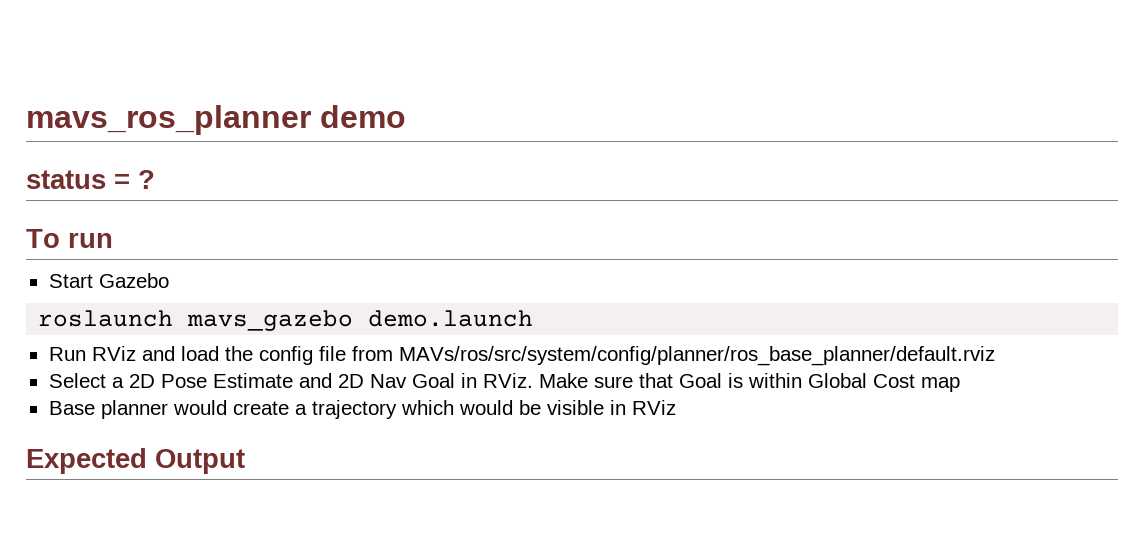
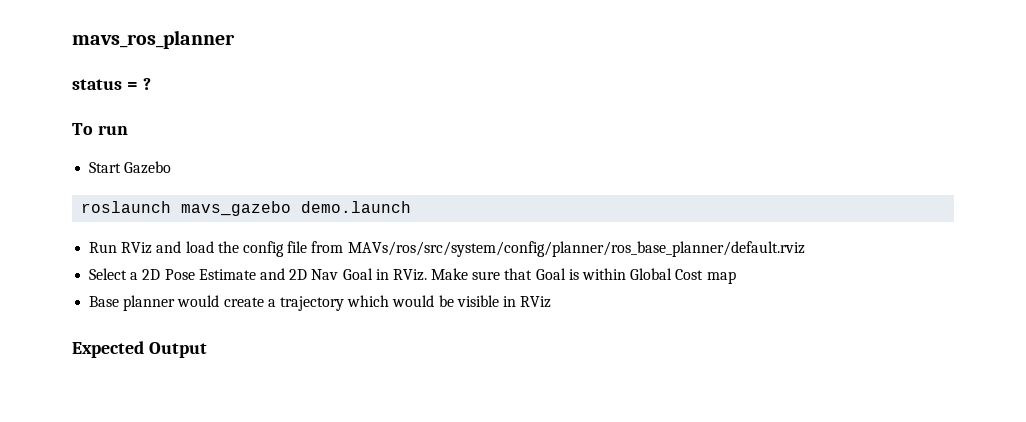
- mavs_ros_planner demo
+ mavs_ros_planner

